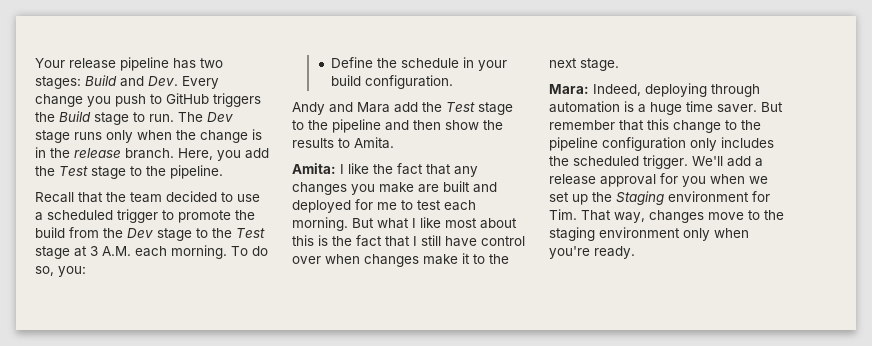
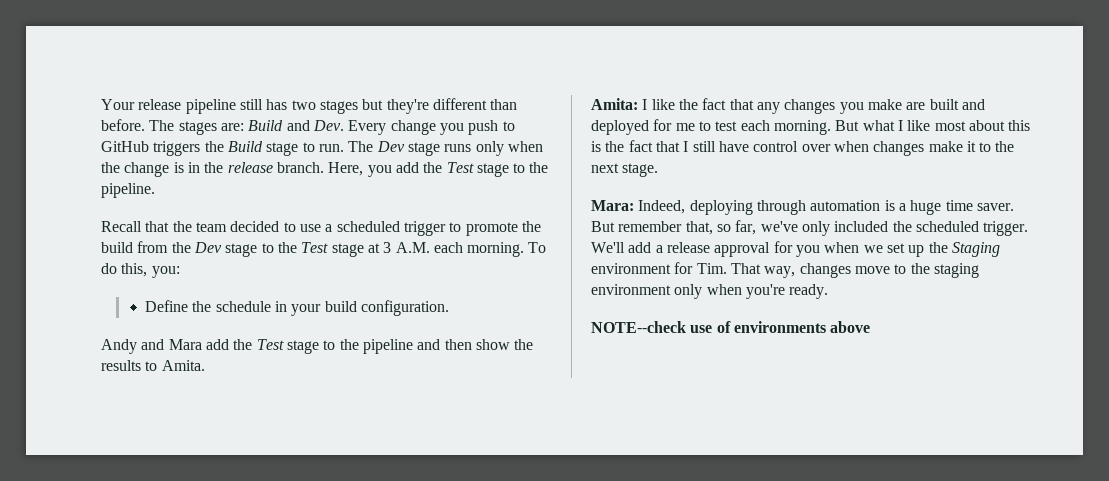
- Your release pipeline has two stages: Build and Dev. Every change you push to GitHub triggers the Build stage to run.
+ Your release pipeline still has two stages but they're different than before. The stages are: Build and Dev. Every change you push to GitHub triggers the Build stage to run.
- To do so, you:
+ To do this, you:
- But remember that this change to the pipeline configuration only includes the scheduled trigger.
+ But remember that, so far, we've only included the scheduled trigger.
+ NOTE--check use of environments above

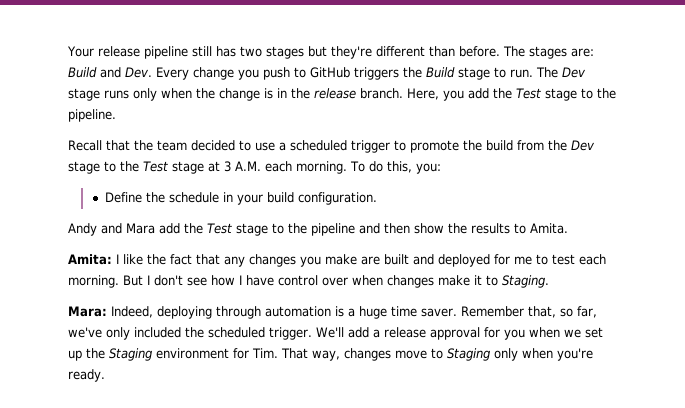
- But what I like most about this is the fact that I still have control over when changes make it to the next stage.
+ But I don't see how I have control over when changes make it to Staging.
- But remember that, so far, we've only included the scheduled trigger.
+ Remember that, so far, we've only included the scheduled trigger.
- We'll add a release approval for you when we set up the Staging environment for Tim. That way, changes move to the staging environment only when you're ready.
+ We'll add a release approval for you when we set up the Staging environment for Tim. That way, changes move to Staging only when you're ready.
- NOTE--check use of environments above

